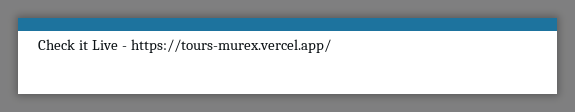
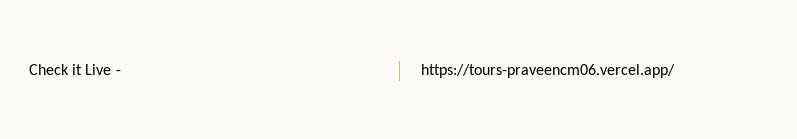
- Check it Live - https://tours-murex.vercel.app/
+ Check it Live - https://tours-praveencm06.vercel.app/

